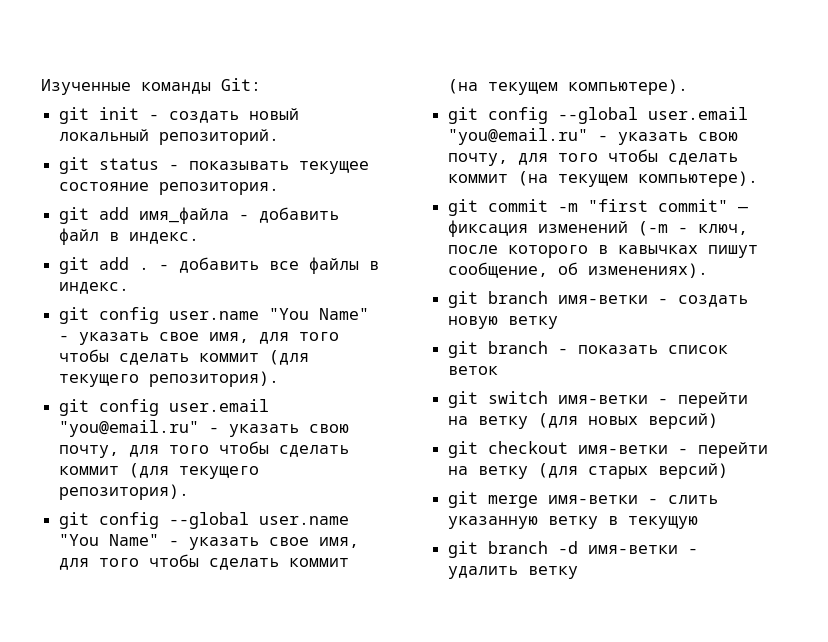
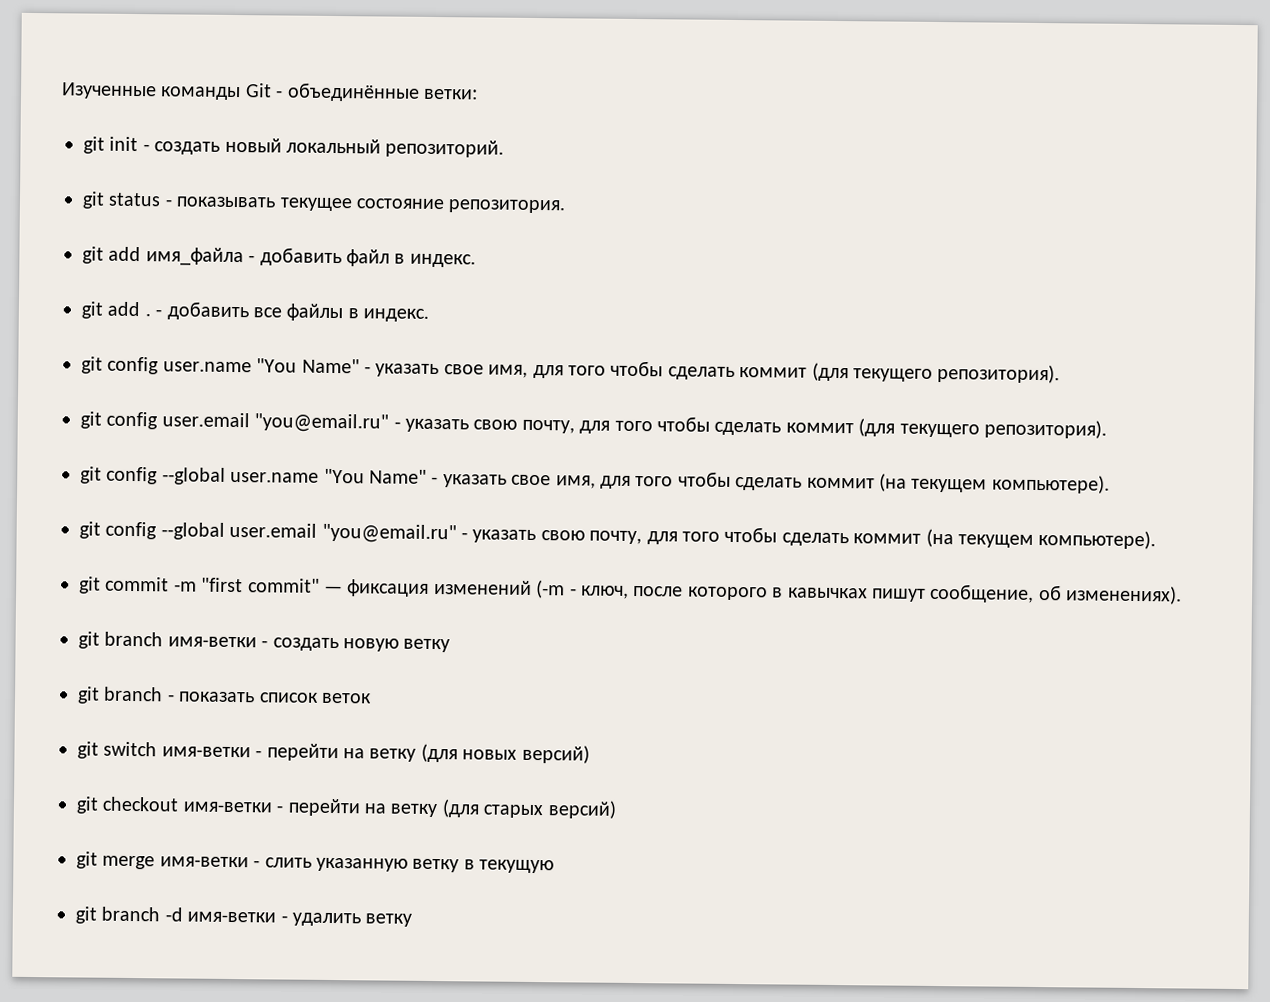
- Изученные команды Git:
+ Изученные команды Git - объединённые ветки:

